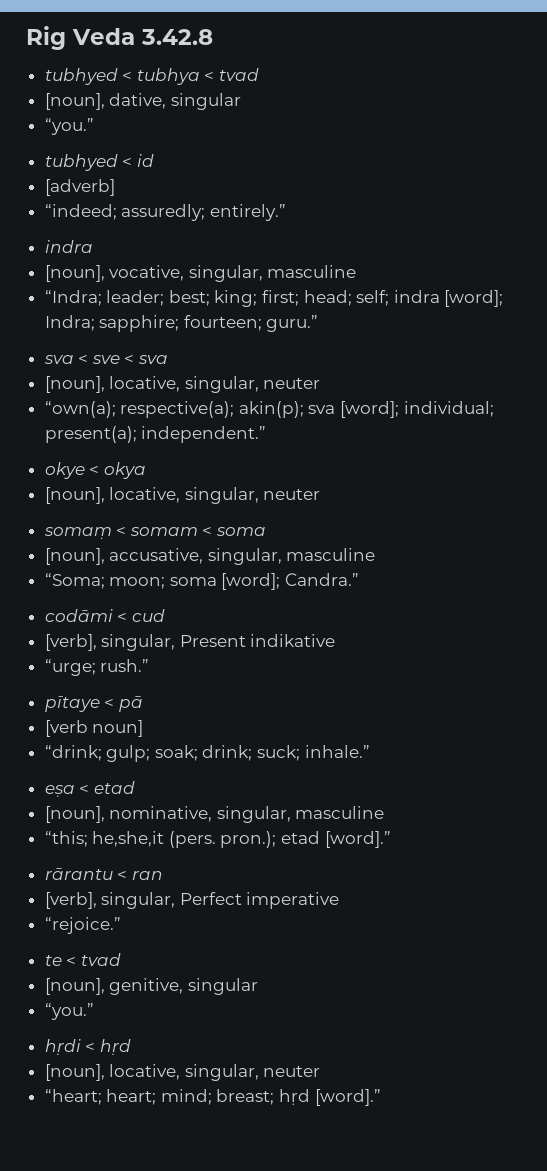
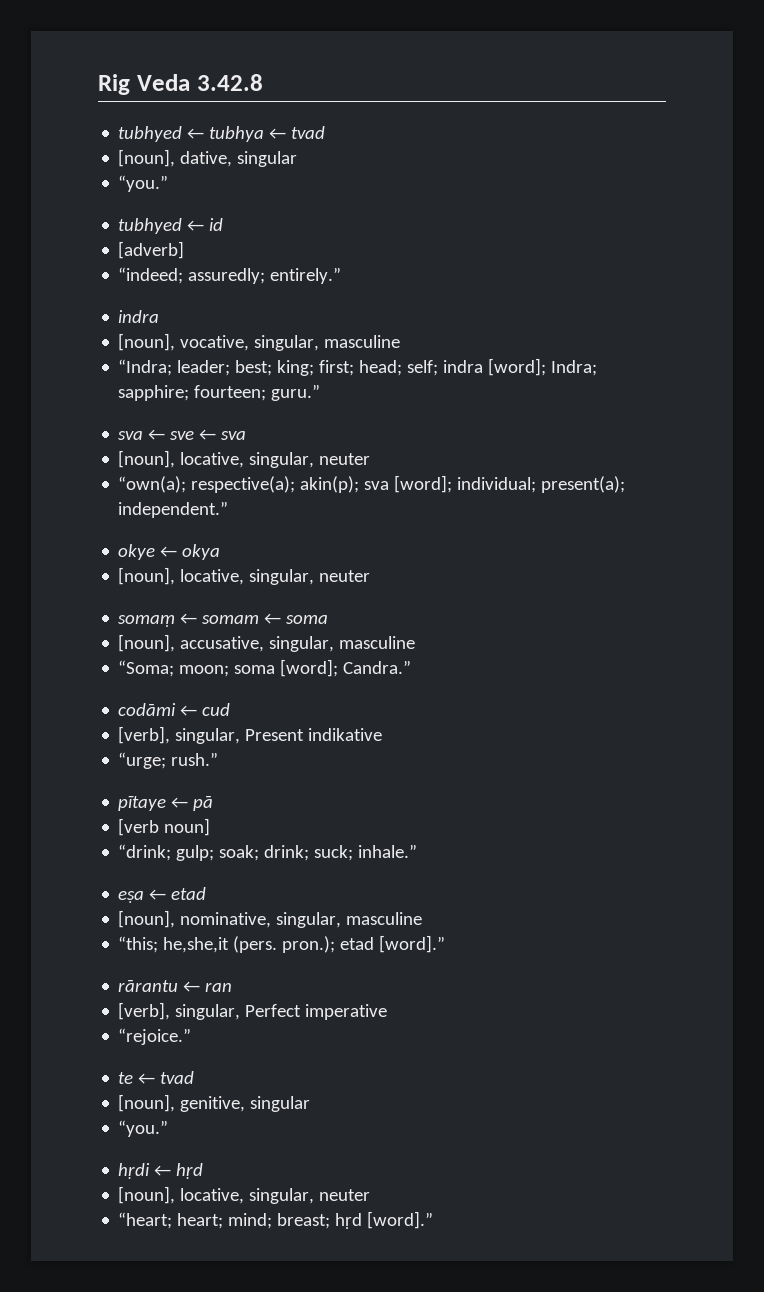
- tubhyed < tubhya < tvad
+ tubhyed ← tubhya ← tvad
- tubhyed < id
+ tubhyed ← id
- sva < sve < sva
+ sva ← sve ← sva
- okye < okya
+ okye ← okya
- somaṃ < somam < soma
+ somaṃ ← somam ← soma
- codāmi < cud
+ codāmi ← cud
- pītaye < pā
+ pītaye ← pā
- eṣa < etad
+ eṣa ← etad
- rārantu < ran
+ rārantu ← ran
- te < tvad
+ te ← tvad
- hṛdi < hṛd
+ hṛdi ← hṛd

